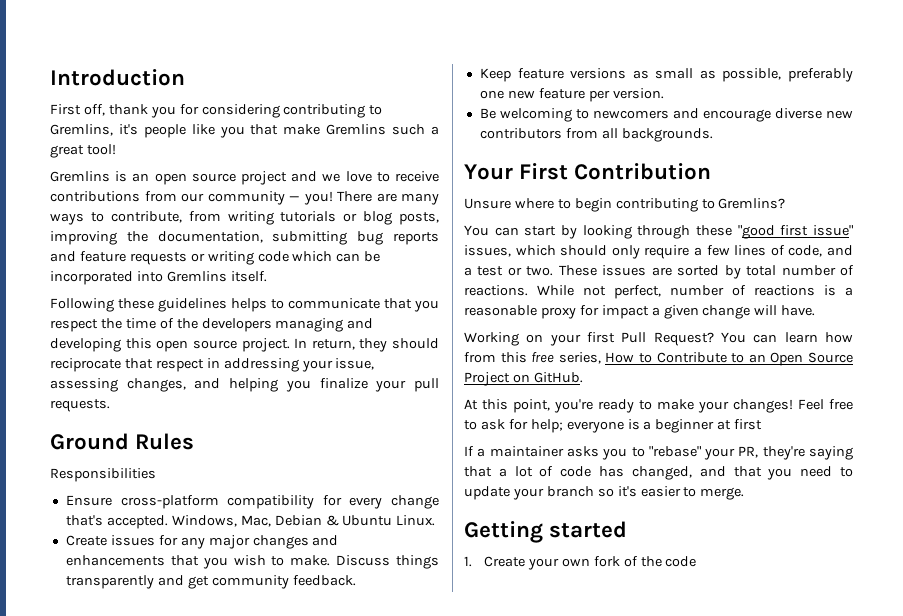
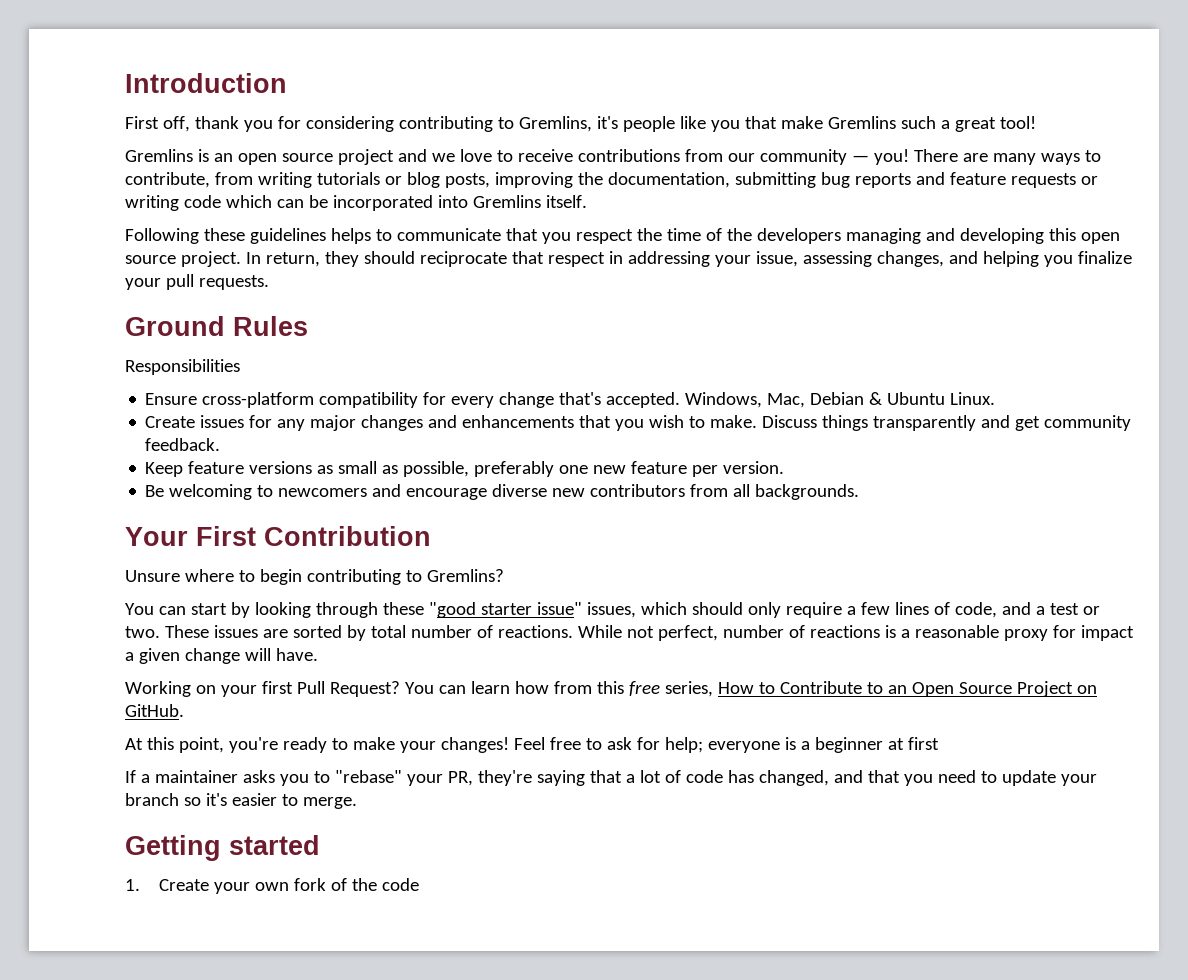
- You can start by looking through these "good first issue" issues, which should only require a few lines of code, and a test or two.
+ You can start by looking through these "good starter issue" issues, which should only require a few lines of code, and a test or two.

